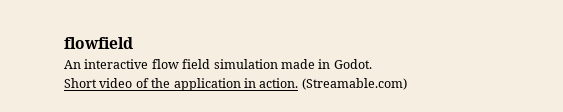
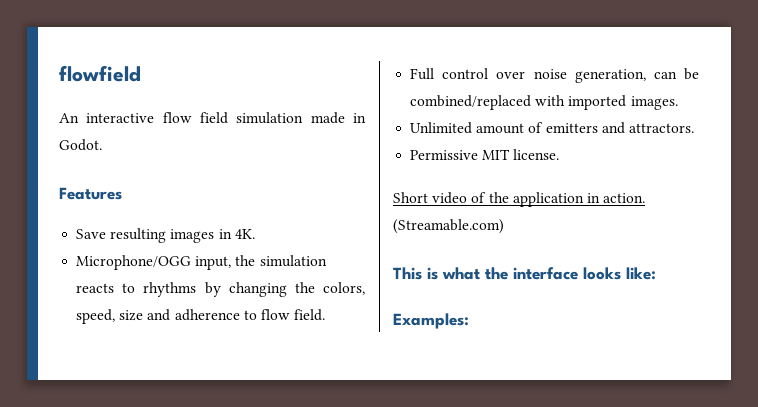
+ Features
+ Save resulting images in 4K.
+ Microphone/OGG input, the simulation reacts to rhythms by changing the colors, speed, size and adherence to flow field.
+ Full control over noise generation, can be combined/replaced with imported images.
+ Unlimited amount of emitters and attractors.
+ Permissive MIT license.
+ This is what the interface looks like:
+ Examples:

